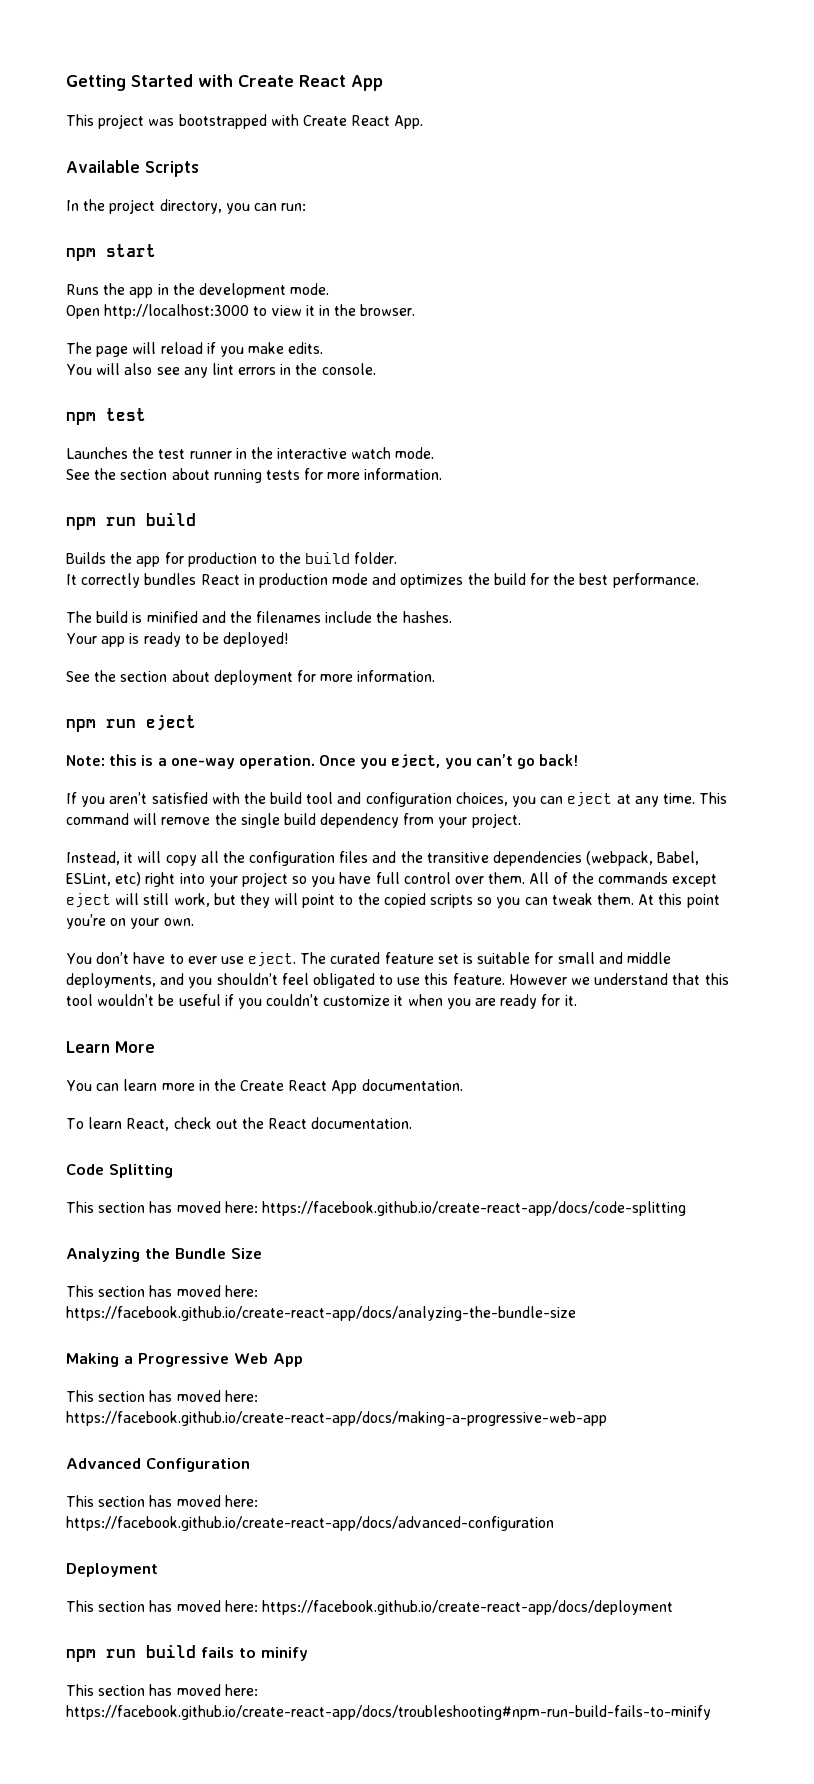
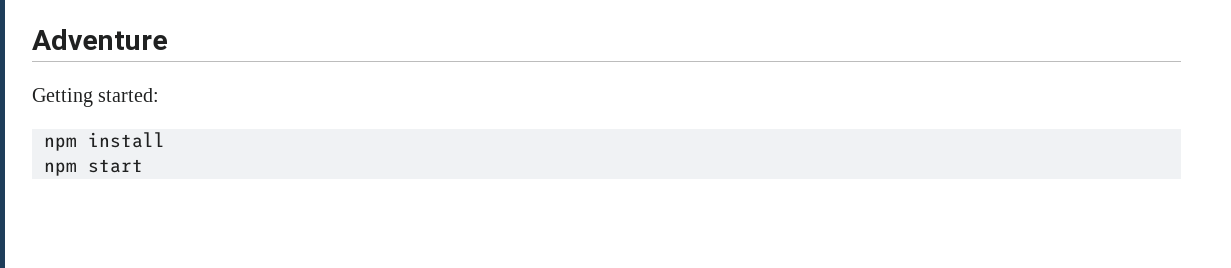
- Getting Started with Create React App
- This project was bootstrapped with Create React App.
- Available Scripts
- In the project directory, you can run:
+ Adventure
+ Getting started:
+ npm install
  npm start
- Runs the app in the development mode.
- Open http://localhost:3000 to view it in the browser.
- The page will reload if you make edits.
- You will also see any lint errors in the console.
- npm test
- Launches the test runner in the interactive watch mode.
- See the section about running tests for more information.
- npm run build
- Builds the app for production to the build folder.
- It correctly bundles React in production mode and optimizes the build for the best performance.
- The build is minified and the filenames include the hashes.
- Your app is ready to be deployed!
- See the section about deployment for more information.
- npm run eject
- Note: this is a one-way operation. Once you eject, you can’t go back!
- If you aren’t satisfied with the build tool and configuration choices, you can eject at any time. This command will remove the single build dependency from your project.
- Instead, it will copy all the configuration files and the transitive dependencies (webpack, Babel, ESLint, etc) right into your project so you have full control over them. All of the commands except eject will still work, but they will point to the copied scripts so you can tweak them. At this point you’re on your own.
- You don’t have to ever use eject. The curated feature set is suitable for small and middle deployments, and you shouldn’t feel obligated to use this feature. However we understand that this tool wouldn’t be useful if you couldn’t customize it when you are ready for it.
- Learn More
- You can learn more in the Create React App documentation.
- To learn React, check out the React documentation.
- Code Splitting
- This section has moved here: https://facebook.github.io/create-react-app/docs/code-splitting
- Analyzing the Bundle Size
- This section has moved here: https://facebook.github.io/create-react-app/docs/analyzing-the-bundle-size
- Making a Progressive Web App
- This section has moved here: https://facebook.github.io/create-react-app/docs/making-a-progressive-web-app
- Advanced Configuration
- This section has moved here: https://facebook.github.io/create-react-app/docs/advanced-configuration
- Deployment
- This section has moved here: https://facebook.github.io/create-react-app/docs/deployment
- npm run build fails to minify
- This section has moved here: https://facebook.github.io/create-react-app/docs/troubleshooting#npm-run-build-fails-to-minify

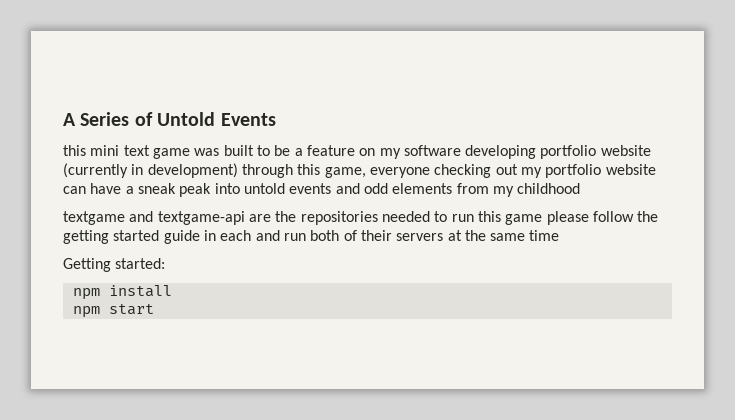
- Adventure
+ A Series of Untold Events
+ this mini text game was built to be a feature on my software developing portfolio website (currently in development) through this game, everyone checking out my portfolio website can have a sneak peak into untold events and odd elements from my childhood
+ textgame and textgame-api are the repositories needed to run this game please follow the getting started guide in each and run both of their servers at the same time

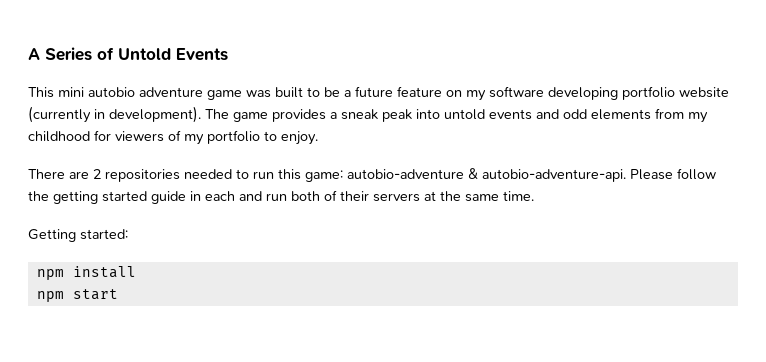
- this mini text game was built to be a feature on my software developing portfolio website (currently in development) through this game, everyone checking out my portfolio website can have a sneak peak into untold events and odd elements from my childhood
- textgame and textgame-api are the repositories needed to run this game please follow the getting started guide in each and run both of their servers at the same time
+ This mini autobio adventure game was built to be a future feature on my software developing portfolio website (currently in development). The game provides a sneak peak into untold events and odd elements from my childhood for viewers of my portfolio to enjoy.
+ There are 2 repositories needed to run this game: autobio-adventure & autobio-adventure-api. Please follow the getting started guide in each and run both of their servers at the same time.

